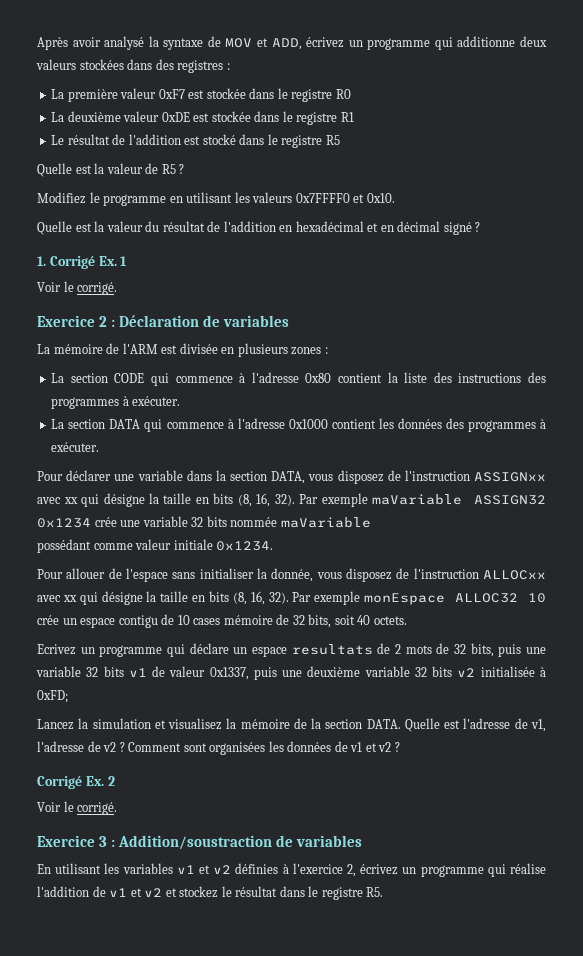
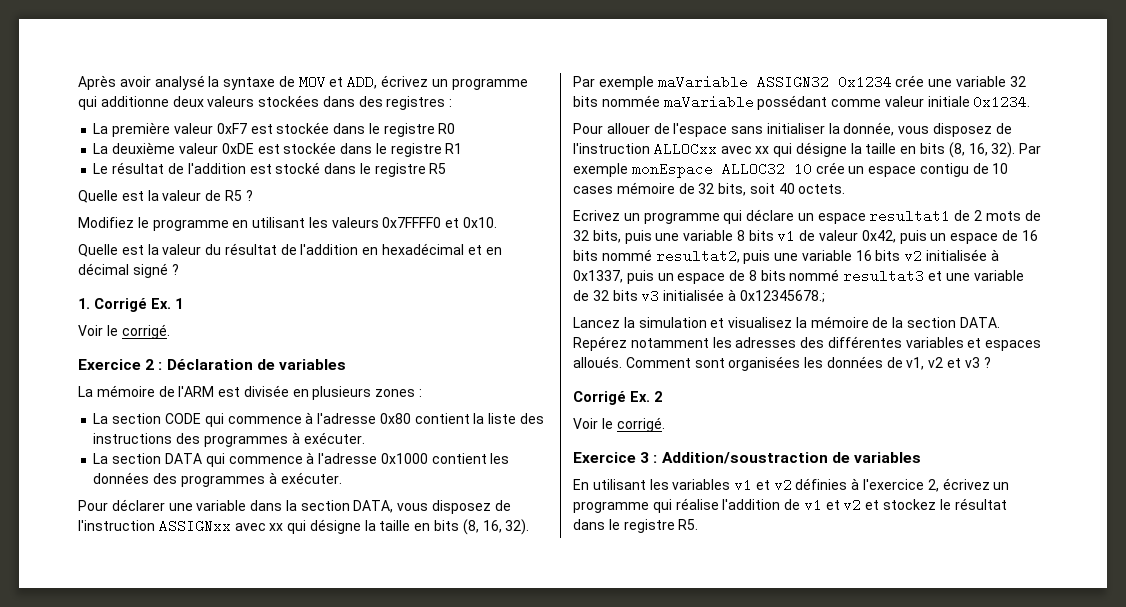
- Par exemple maVariable ASSIGN32 0x1234 crée une variable 32 bits nommée maVariable
- possédant comme valeur initiale 0x1234.
+ Par exemple maVariable ASSIGN32 0x1234 crée une variable 32 bits nommée maVariable possédant comme valeur initiale 0x1234.
- Ecrivez un programme qui déclare un espace resultats de 2 mots de 32 bits, puis une variable 32 bits v1 de valeur 0x1337, puis une deuxième variable 32 bits v2 initialisée à 0xFD;
+ Ecrivez un programme qui déclare un espace resultat1 de 2 mots de 32 bits, puis une variable 8 bits v1 de valeur 0x42, puis un espace de 16 bits nommé resultat2, puis une variable 16 bits v2 initialisée à 0x1337, puis un espace de 8 bits nommé resultat3 et une variable de 32 bits v3 initialisée à 0x12345678.;
- Quelle est l'adresse de v1, l'adresse de v2 ?
+ Repérez notamment les adresses des différentes variables et espaces alloués.
- Comment sont organisées les données de v1 et v2 ?
+ Comment sont organisées les données de v1, v2 et v3 ?

